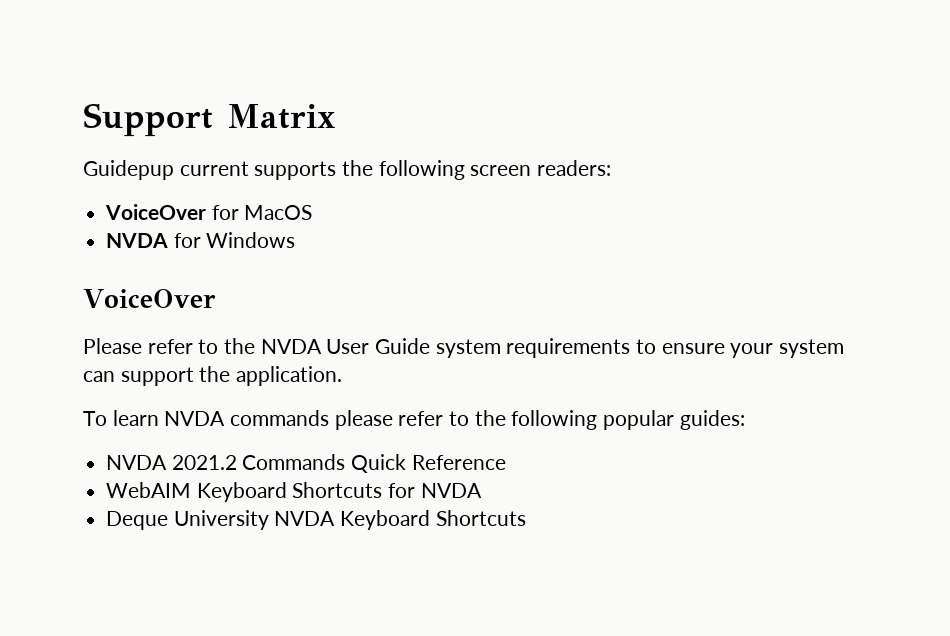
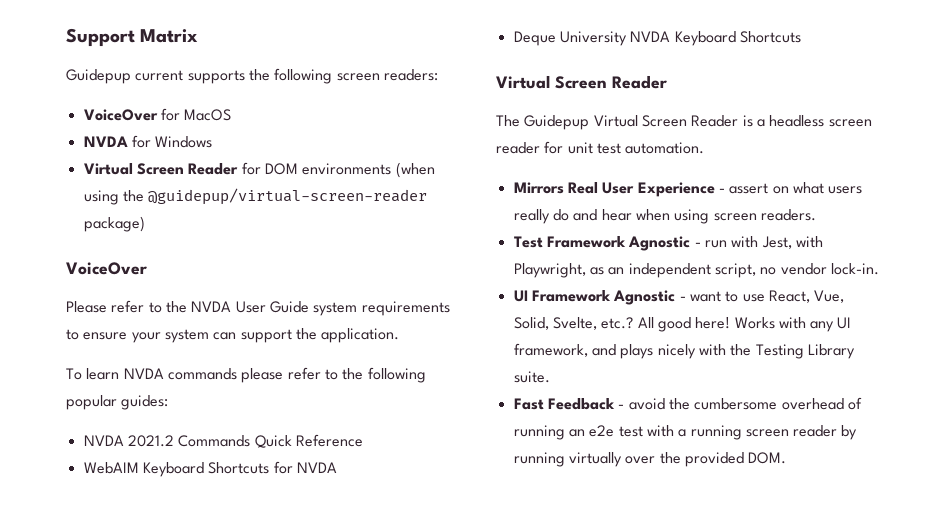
+ Virtual Screen Reader for DOM environments (when using the @guidepup/virtual-screen-reader package)
  Deque University NVDA Keyboard Shortcuts
+ Virtual Screen Reader
+ The Guidepup Virtual Screen Reader is a headless screen reader for unit test automation.
+ Mirrors Real User Experience - assert on what users really do and hear when using screen readers.
+ Test Framework Agnostic - run with Jest, with Playwright, as an independent script, no vendor lock-in.
+ UI Framework Agnostic - want to use React, Vue, Solid, Svelte, etc.? All good here! Works with any UI framework, and plays nicely with the Testing Library suite.
+ Fast Feedback - avoid the cumbersome overhead of running an e2e test with a running screen reader by running virtually over the provided DOM.

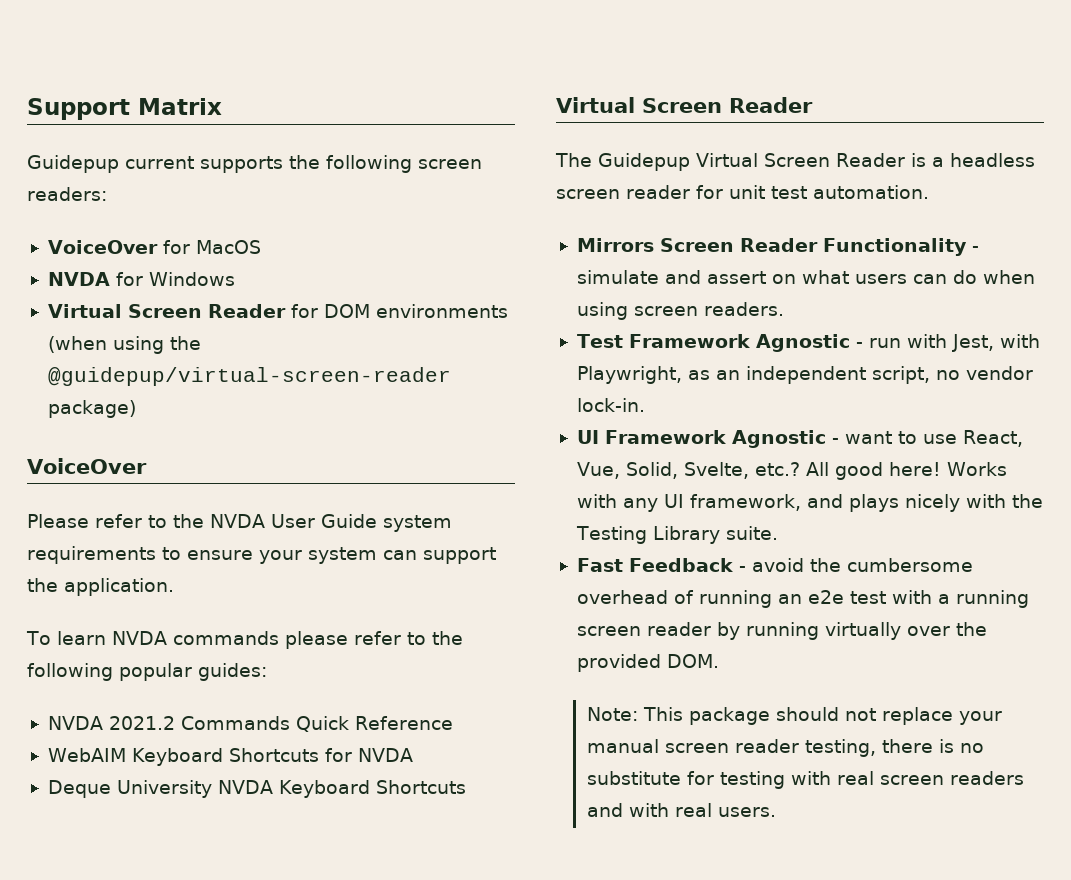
- Mirrors Real User Experience - assert on what users really do and hear when using screen readers.
+ Mirrors Screen Reader Functionality - simulate and assert on what users can do when using screen readers.
+ Note: This package should not replace your manual screen reader testing, there is no substitute for testing with real screen readers and with real users.

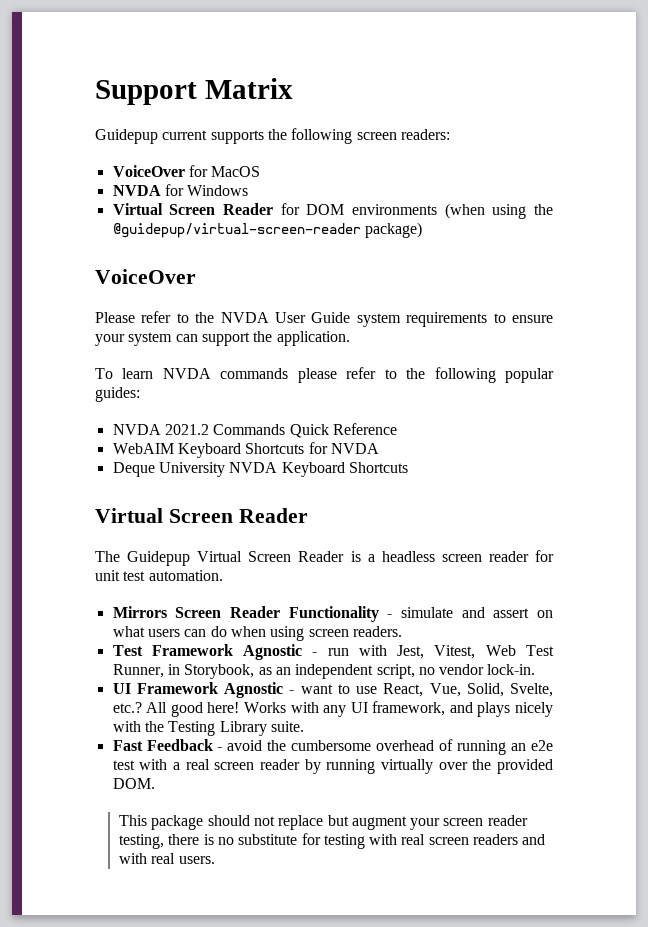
- Test Framework Agnostic - run with Jest, with Playwright, as an independent script, no vendor lock-in.
+ Test Framework Agnostic - run with Jest, Vitest, Web Test Runner, in Storybook, as an independent script, no vendor lock-in.
- Fast Feedback - avoid the cumbersome overhead of running an e2e test with a running screen reader by running virtually over the provided DOM.
+ Fast Feedback - avoid the cumbersome overhead of running an e2e test with a real screen reader by running virtually over the provided DOM.
- Note: This package should not replace your manual screen reader testing, there is no substitute for testing with real screen readers and with real users.
+ This package should not replace but augment your screen reader testing, there is no substitute for testing with real screen readers and with real users.

